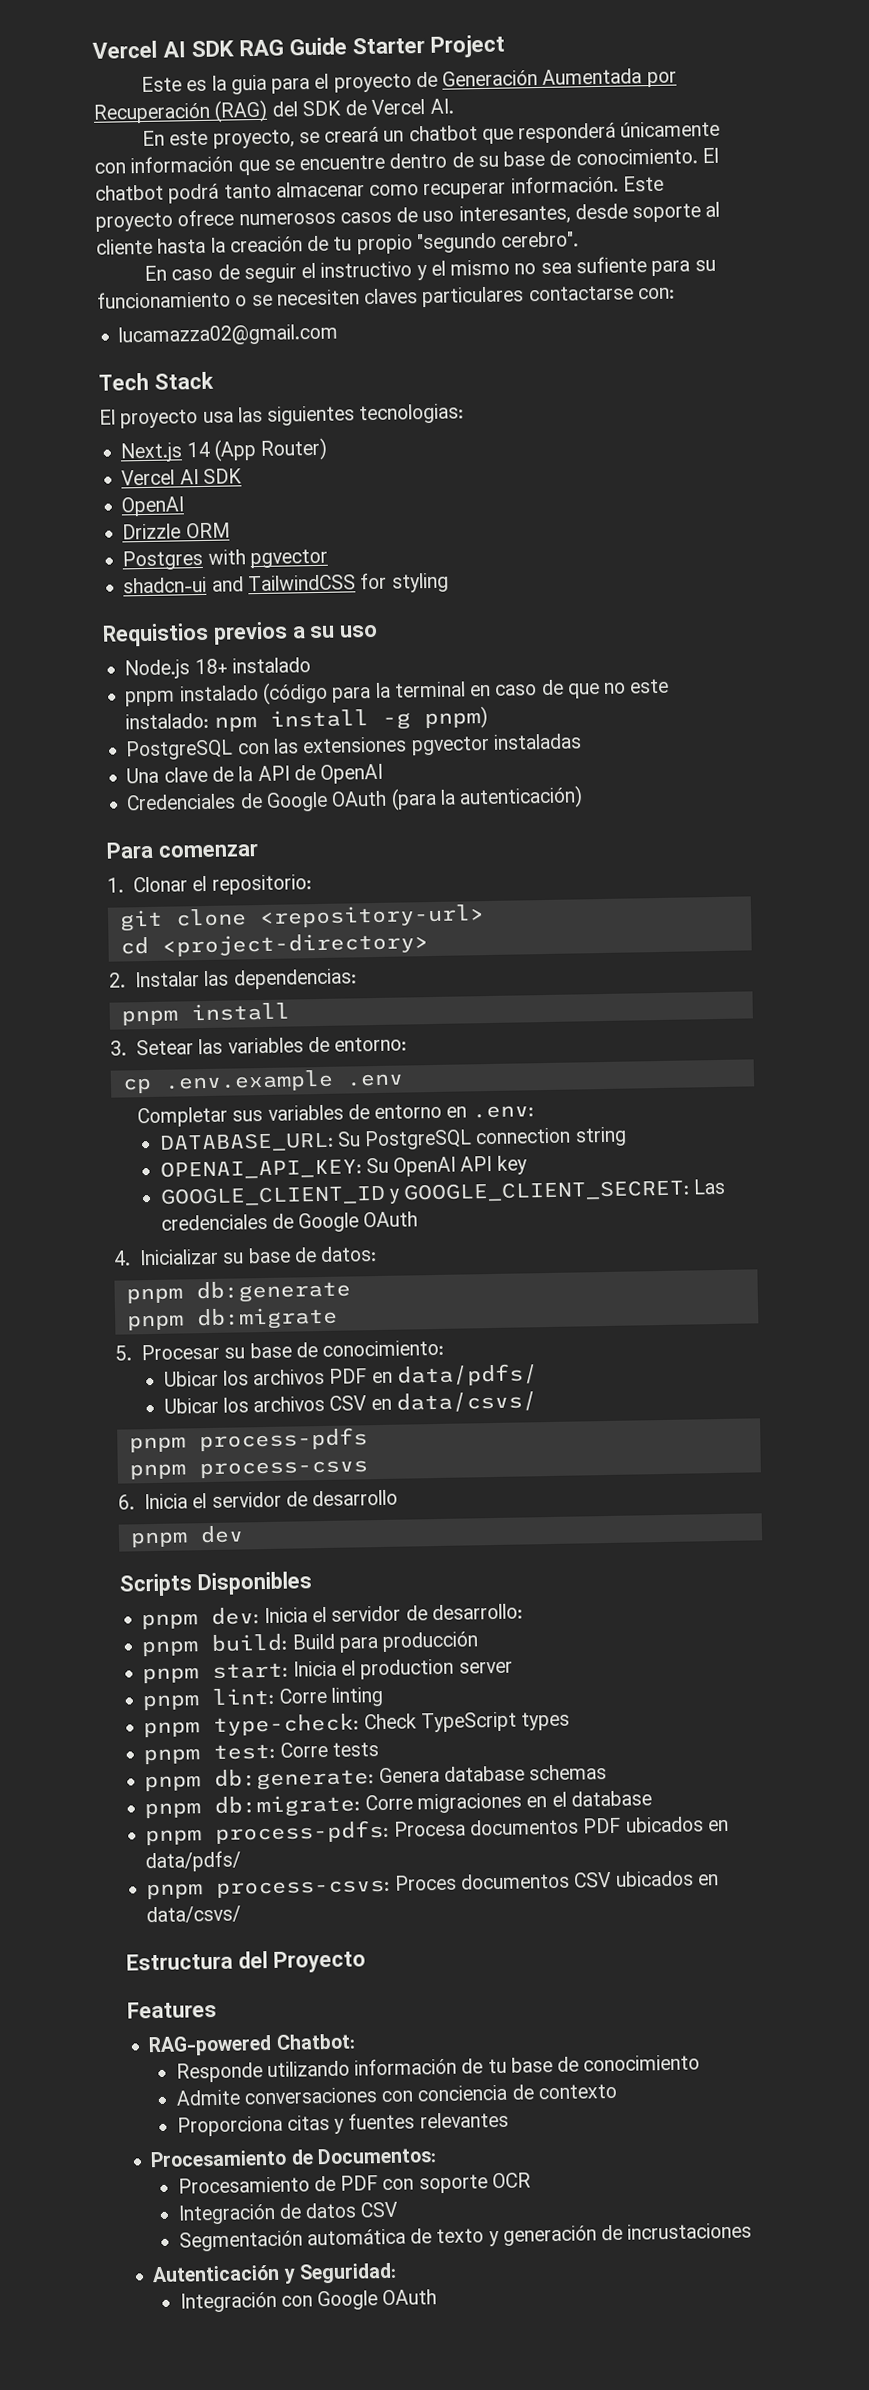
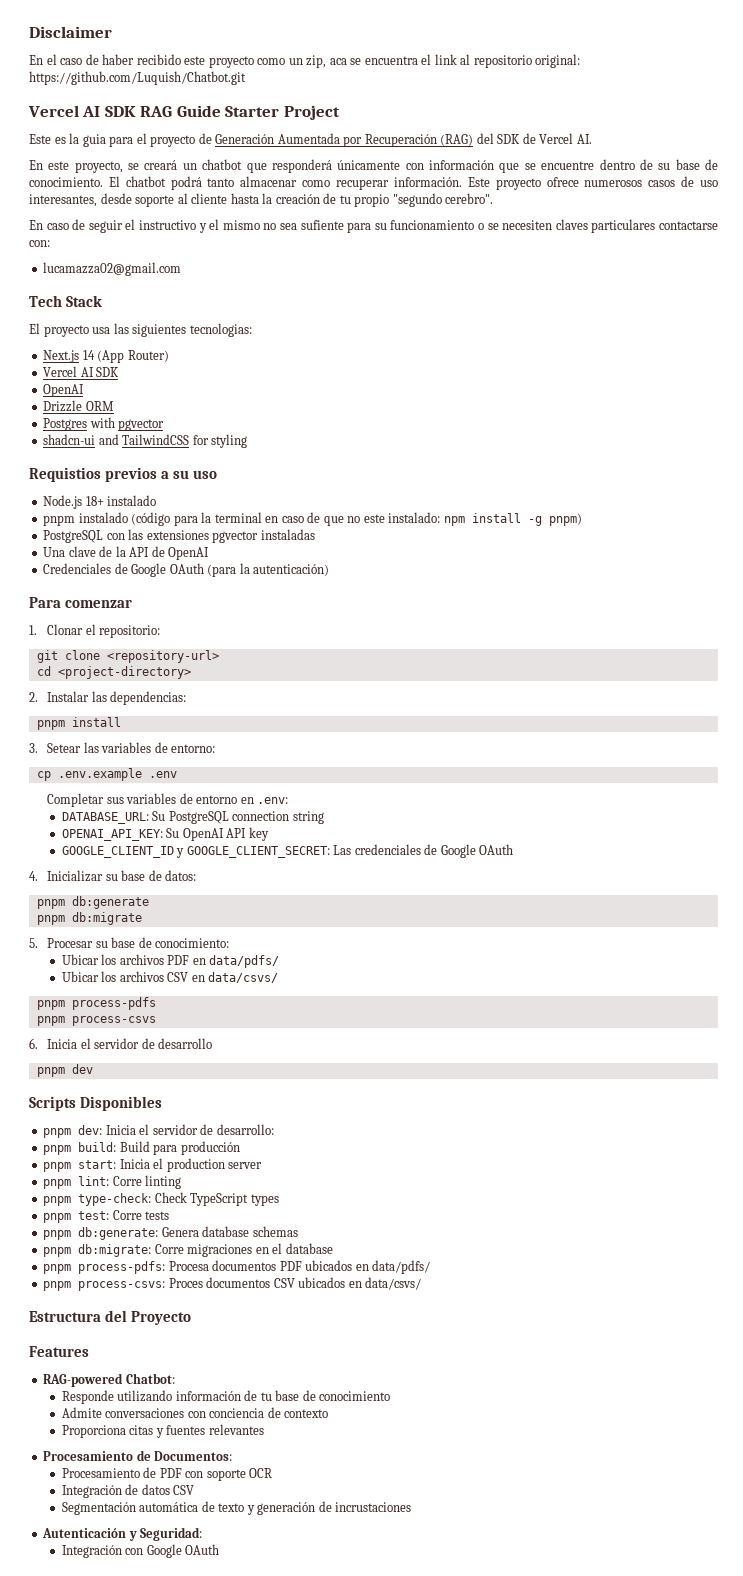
+ Disclaimer
+ En el caso de haber recibido este proyecto como un zip, aca se encuentra el link al repositorio original: https://github.com/Luquish/Chatbot.git

